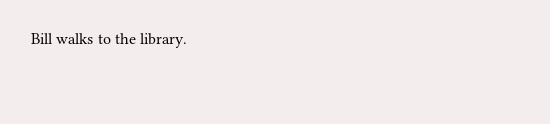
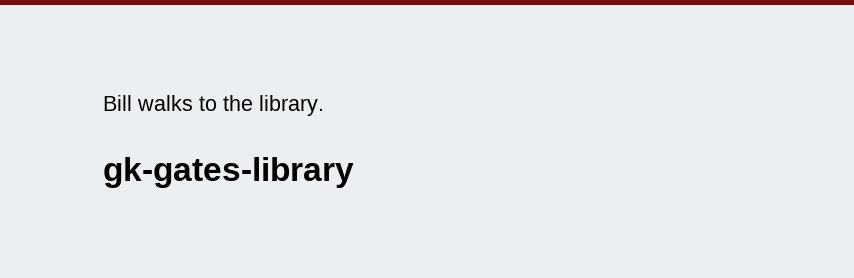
+ gk-gates-library

